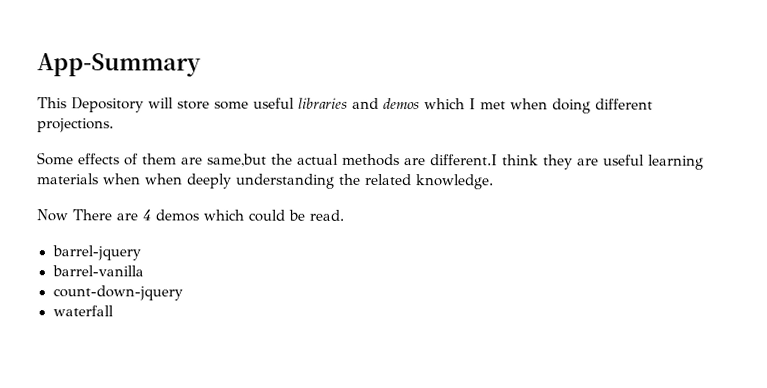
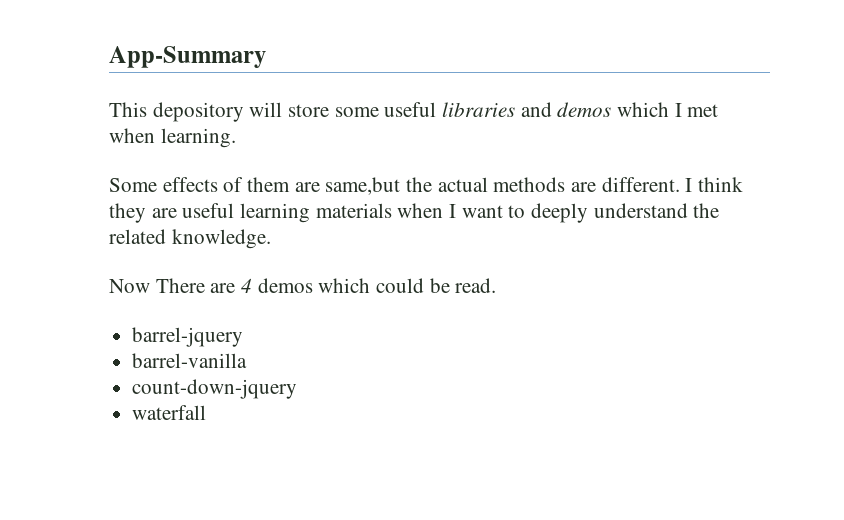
- This Depository will store some useful libraries and demos which I met when doing different projections.
+ This depository will store some useful libraries and demos which I met when learning.
- Some effects of them are same,but the actual methods are different.I think they are useful learning materials when when deeply understanding the related knowledge.
+ Some effects of them are same,but the actual methods are different. I think they are useful learning materials when I want to deeply understand the related knowledge.

